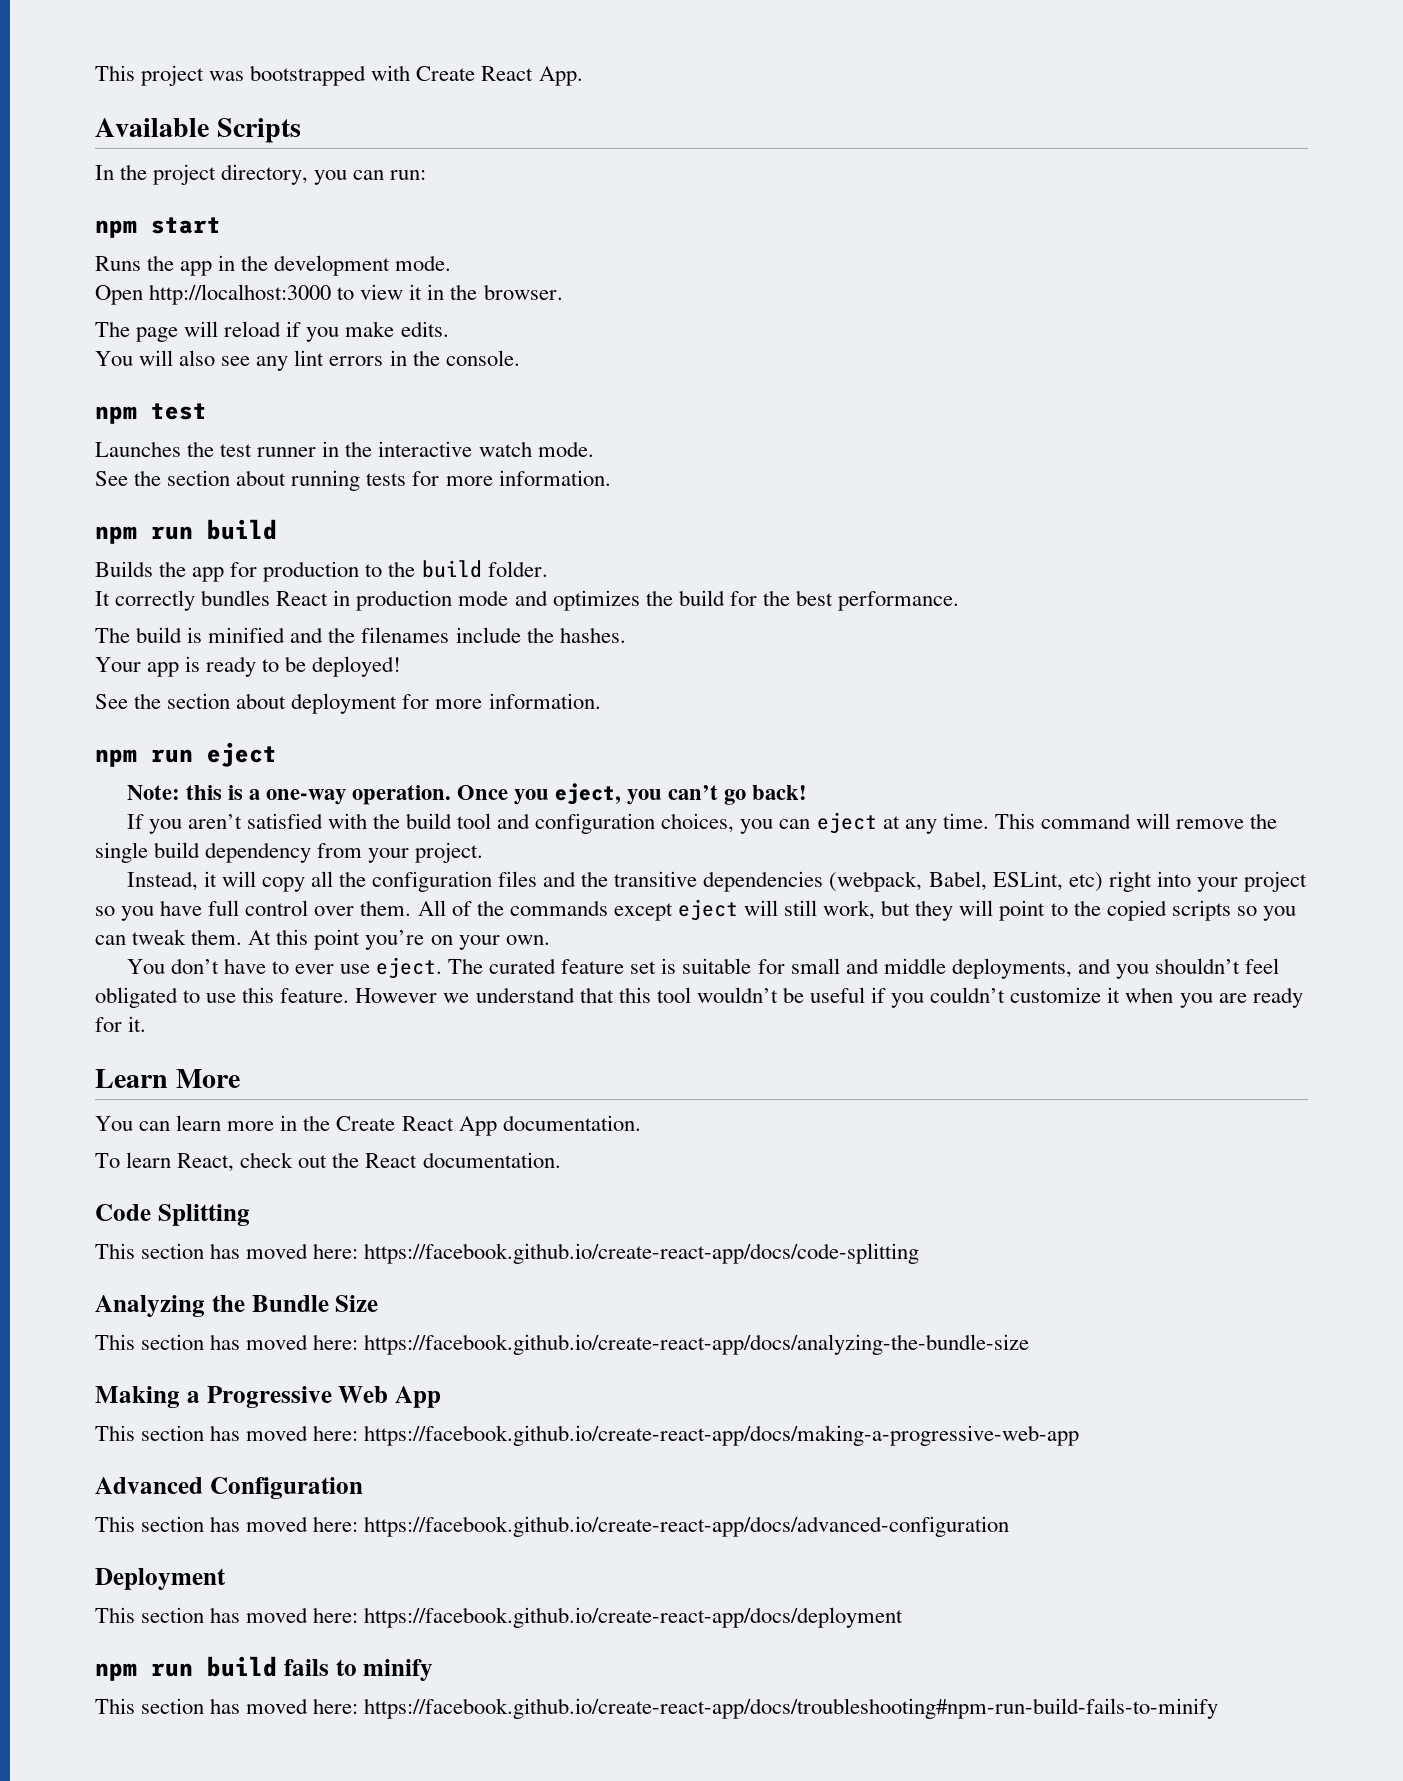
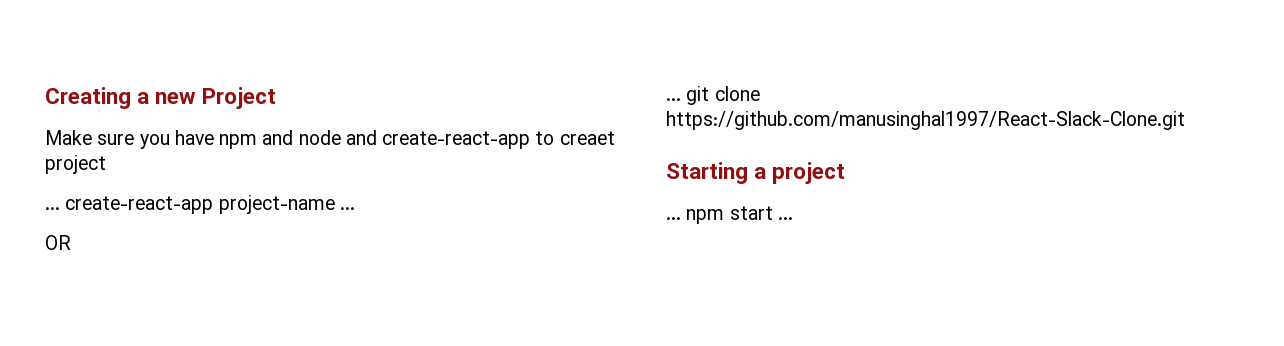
- This project was bootstrapped with Create React App.
- Available Scripts
- In the project directory, you can run:
- npm start
- Runs the app in the development mode.
- Open http://localhost:3000 to view it in the browser.
- The page will reload if you make edits.
- You will also see any lint errors in the console.
- npm test
- Launches the test runner in the interactive watch mode.
- See the section about running tests for more information.
- npm run build
- Builds the app for production to the build folder.
- It correctly bundles React in production mode and optimizes the build for the best performance.
- The build is minified and the filenames include the hashes.
- Your app is ready to be deployed!
- See the section about deployment for more information.
- npm run eject
- Note: this is a one-way operation. Once you eject, you can’t go back!
- If you aren’t satisfied with the build tool and configuration choices, you can eject at any time. This command will remove the single build dependency from your project.
- Instead, it will copy all the configuration files and the transitive dependencies (webpack, Babel, ESLint, etc) right into your project so you have full control over them. All of the commands except eject will still work, but they will point to the copied scripts so you can tweak them. At this point you’re on your own.
- You don’t have to ever use eject. The curated feature set is suitable for small and middle deployments, and you shouldn’t feel obligated to use this feature. However we understand that this tool wouldn’t be useful if you couldn’t customize it when you are ready for it.
- Learn More
- You can learn more in the Create React App documentation.
- To learn React, check out the React documentation.
- Code Splitting
- This section has moved here: https://facebook.github.io/create-react-app/docs/code-splitting
- Analyzing the Bundle Size
- This section has moved here: https://facebook.github.io/create-react-app/docs/analyzing-the-bundle-size
- Making a Progressive Web App
- This section has moved here: https://facebook.github.io/create-react-app/docs/making-a-progressive-web-app
- Advanced Configuration
- This section has moved here: https://facebook.github.io/create-react-app/docs/advanced-configuration
- Deployment
- This section has moved here: https://facebook.github.io/create-react-app/docs/deployment
- npm run build fails to minify
- This section has moved here: https://facebook.github.io/create-react-app/docs/troubleshooting#npm-run-build-fails-to-minify
+ Creating a new Project
+ Make sure you have npm and node and create-react-app to creaet project
+ ... create-react-app project-name ...
+ OR
+ ... git clone https://github.com/manusinghal1997/React-Slack-Clone.git
+ Starting a project
+ ... npm start ...

